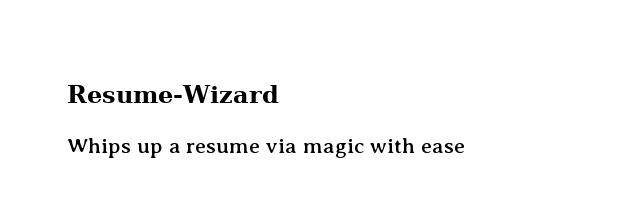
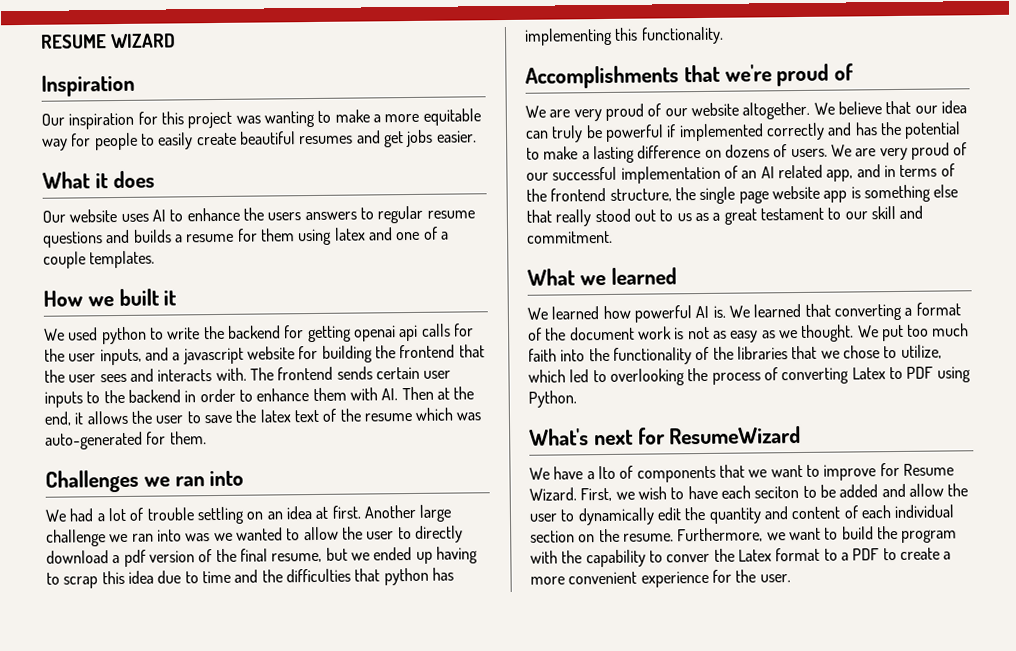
- Resume-Wizard
- Whips up a resume via magic with ease
+ RESUME WIZARD
+ Inspiration
+ Our inspiration for this project was wanting to make a more equitable way for people to easily create beautiful resumes and get jobs easier.
+ What it does
+ Our website uses AI to enhance the users answers to regular resume questions and builds a resume for them using latex and one of a couple templates.
+ How we built it
+ We used python to write the backend for getting openai api calls for the user inputs, and a javascript website for building the frontend that the user sees and interacts with. The frontend sends certain user inputs to the backend in order to enhance them with AI. Then at the end, it allows the user to save the latex text of the resume which was auto-generated for them.
+ Challenges we ran into
+ We had a lot of trouble settling on an idea at first. Another large challenge we ran into was we wanted to allow the user to directly download a pdf version of the final resume, but we ended up having to scrap this idea due to time and the difficulties that python has implementing this functionality.
+ Accomplishments that we're proud of
+ We are very proud of our website altogether. We believe that our idea can truly be powerful if implemented correctly and has the potential to make a lasting difference on dozens of users. We are very proud of our successful implementation of an AI related app, and in terms of the frontend structure, the single page website app is something else that really stood out to us as a great testament to our skill and commitment.
+ What we learned
+ We learned how powerful AI is. We learned that converting a format of the document work is not as easy as we thought. We put too much faith into the functionality of the libraries that we chose to utilize, which led to overlooking the process of converting Latex to PDF using Python.
+ What's next for ResumeWizard
+ We have a lto of components that we want to improve for Resume Wizard. First, we wish to have each seciton to be added and allow the user to dynamically edit the quantity and content of each individual section on the resume. Furthermore, we want to build the program with the capability to conver the Latex format to a PDF to create a more convenient experience for the user.

